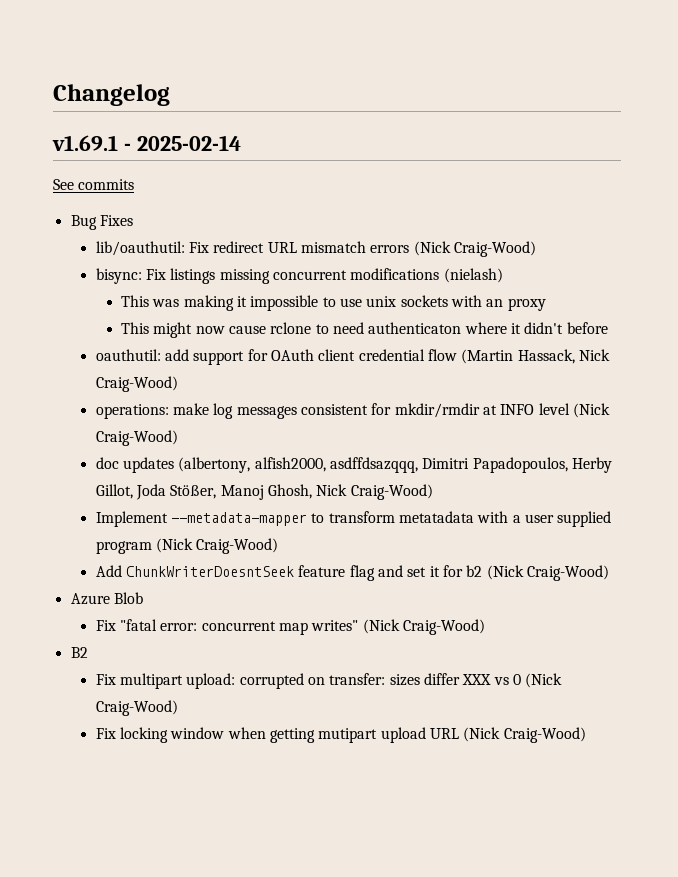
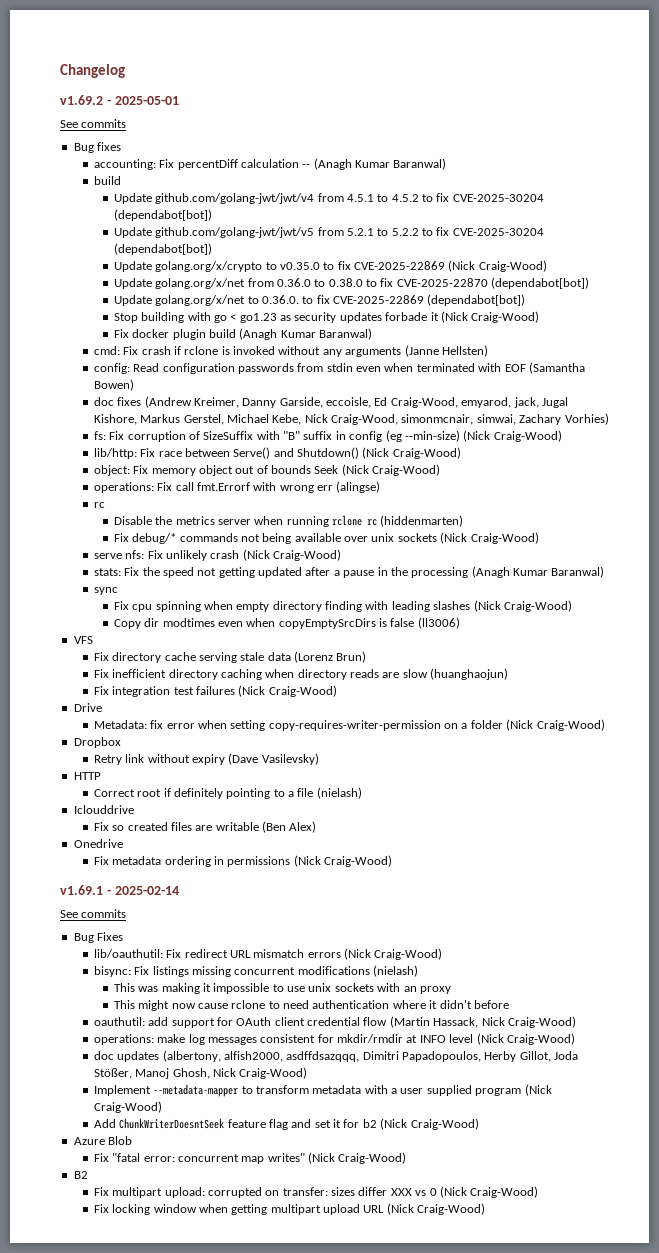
+ v1.69.2 - 2025-05-01
+ See commits
+ Bug fixes
+ accounting: Fix percentDiff calculation -- (Anagh Kumar Baranwal)
+ build
+ Update github.com/golang-jwt/jwt/v4 from 4.5.1 to 4.5.2 to fix CVE-2025-30204 (dependabot[bot])
+ Update github.com/golang-jwt/jwt/v5 from 5.2.1 to 5.2.2 to fix CVE-2025-30204 (dependabot[bot])
+ Update golang.org/x/crypto to v0.35.0 to fix CVE-2025-22869 (Nick Craig-Wood)
+ Update golang.org/x/net from 0.36.0 to 0.38.0 to fix CVE-2025-22870 (dependabot[bot])
+ Update golang.org/x/net to 0.36.0. to fix CVE-2025-22869 (dependabot[bot])
+ Stop building with go < go1.23 as security updates forbade it (Nick Craig-Wood)
+ Fix docker plugin build (Anagh Kumar Baranwal)
+ cmd: Fix crash if rclone is invoked without any arguments (Janne Hellsten)
+ config: Read configuration passwords from stdin even when terminated with EOF (Samantha Bowen)
+ doc fixes (Andrew Kreimer, Danny Garside, eccoisle, Ed Craig-Wood, emyarod, jack, Jugal Kishore, Markus Gerstel, Michael Kebe, Nick Craig-Wood, simonmcnair, simwai, Zachary Vorhies)
+ fs: Fix corruption of SizeSuffix with "B" suffix in config (eg --min-size) (Nick Craig-Wood)
+ lib/http: Fix race between Serve() and Shutdown() (Nick Craig-Wood)
+ object: Fix memory object out of bounds Seek (Nick Craig-Wood)
+ operations: Fix call fmt.Errorf with wrong err (alingse)
+ rc
+ Disable the metrics server when running rclone rc (hiddenmarten)
+ Fix debug/* commands not being available over unix sockets (Nick Craig-Wood)
+ serve nfs: Fix unlikely crash (Nick Craig-Wood)
+ stats: Fix the speed not getting updated after a pause in the processing (Anagh Kumar Baranwal)
+ sync
+ Fix cpu spinning when empty directory finding with leading slashes (Nick Craig-Wood)
+ Copy dir modtimes even when copyEmptySrcDirs is false (ll3006)
+ VFS
+ Fix directory cache serving stale data (Lorenz Brun)
+ Fix inefficient directory caching when directory reads are slow (huanghaojun)
+ Fix integration test failures (Nick Craig-Wood)
+ Drive
+ Metadata: fix error when setting copy-requires-writer-permission on a folder (Nick Craig-Wood)
+ Dropbox
+ Retry link without expiry (Dave Vasilevsky)
+ HTTP
+ Correct root if definitely pointing to a file (nielash)
+ Iclouddrive
+ Fix so created files are writable (Ben Alex)
+ Onedrive
+ Fix metadata ordering in permissions (Nick Craig-Wood)
- This might now cause rclone to need authenticaton where it didn't before
+ This might now cause rclone to need authentication where it didn't before
- Implement --metadata-mapper to transform metatadata with a user supplied program (Nick Craig-Wood)
+ Implement --metadata-mapper to transform metadata with a user supplied program (Nick Craig-Wood)
- Fix locking window when getting mutipart upload URL (Nick Craig-Wood)
+ Fix locking window when getting multipart upload URL (Nick Craig-Wood)

